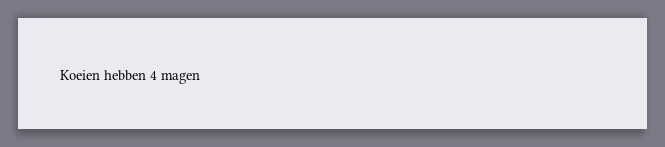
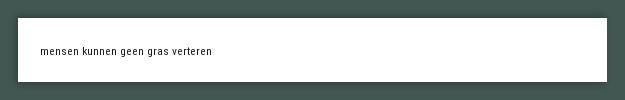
- Koeien hebben 4 magen
+ mensen kunnen geen gras verteren

